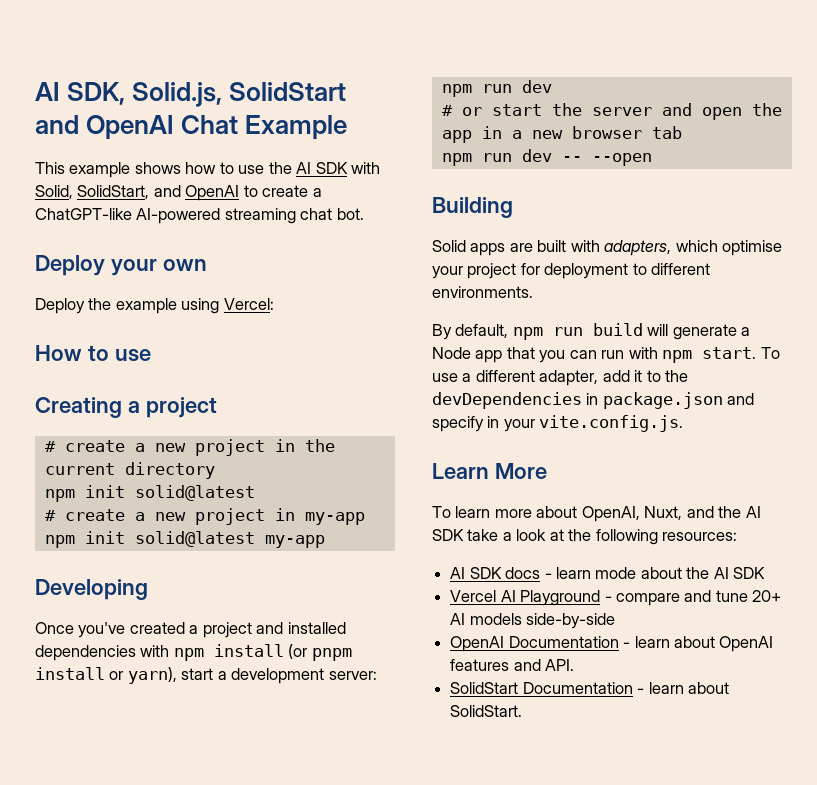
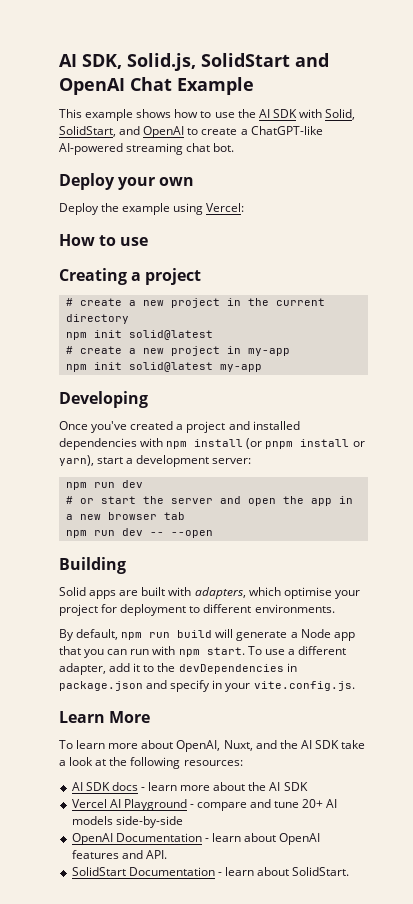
- AI SDK docs - learn mode about the AI SDK
+ AI SDK docs - learn more about the AI SDK

